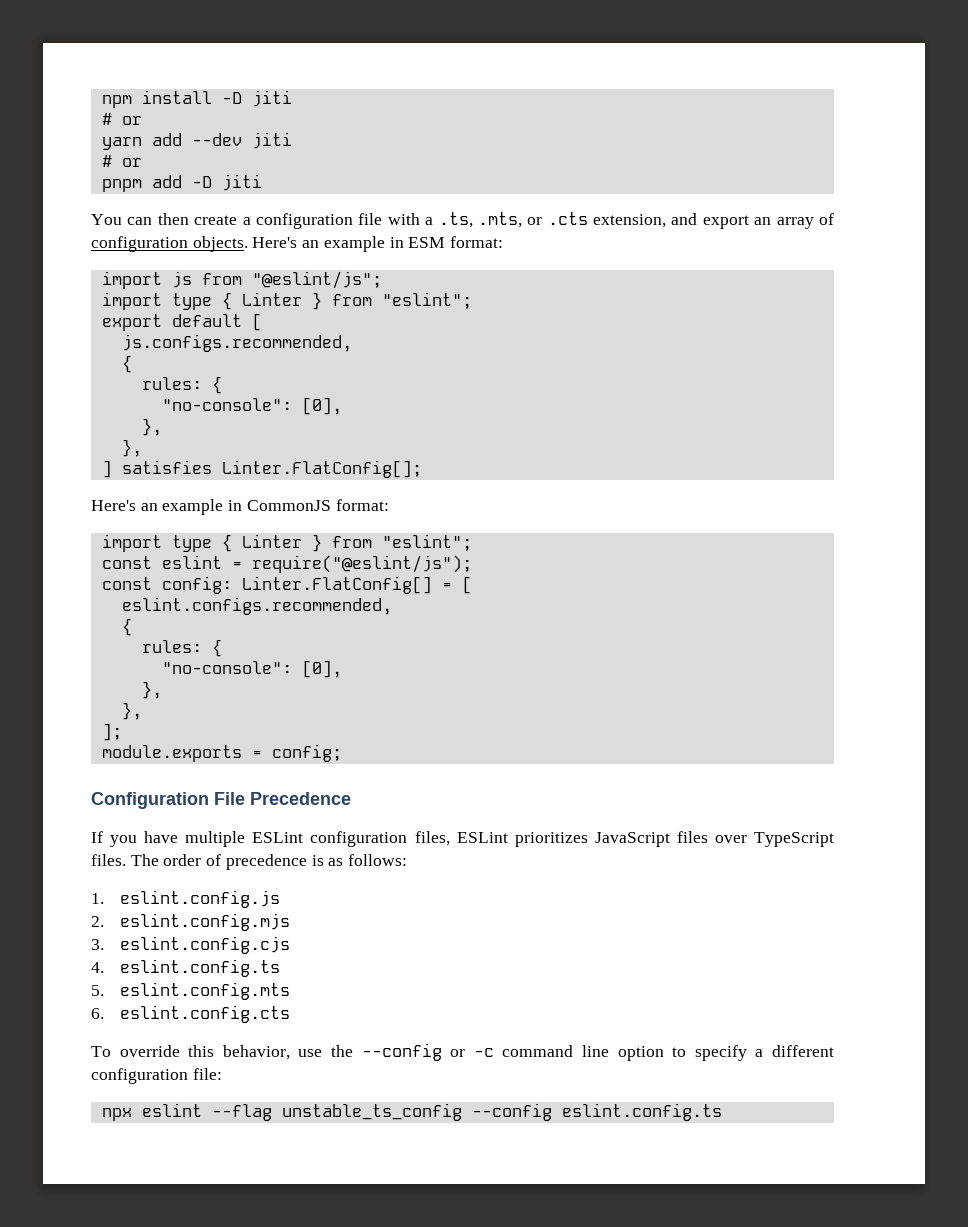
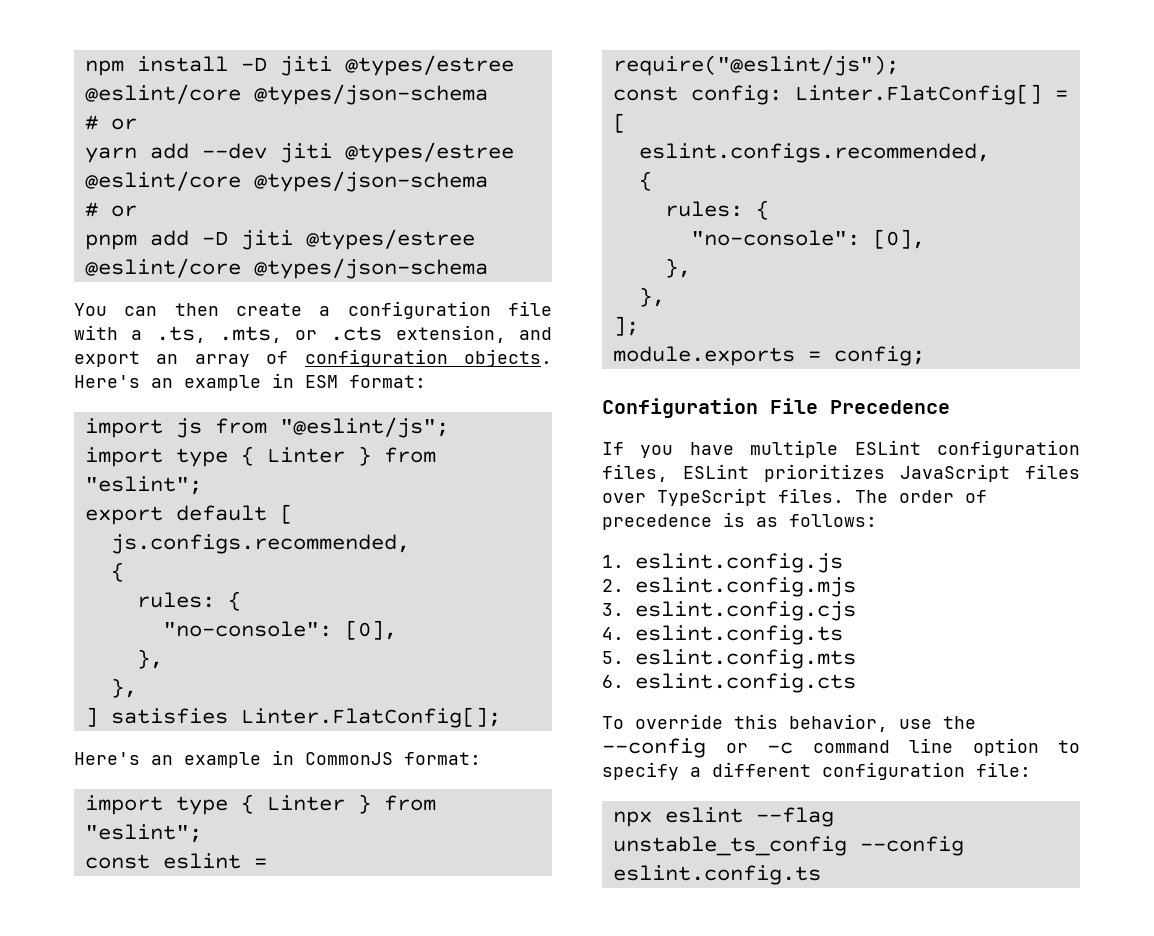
- npm install -D jiti
+ npm install -D jiti @types/estree @eslint/core @types/json-schema
- yarn add --dev jiti
+ yarn add --dev jiti @types/estree @eslint/core @types/json-schema
- pnpm add -D jiti
+ pnpm add -D jiti @types/estree @eslint/core @types/json-schema

